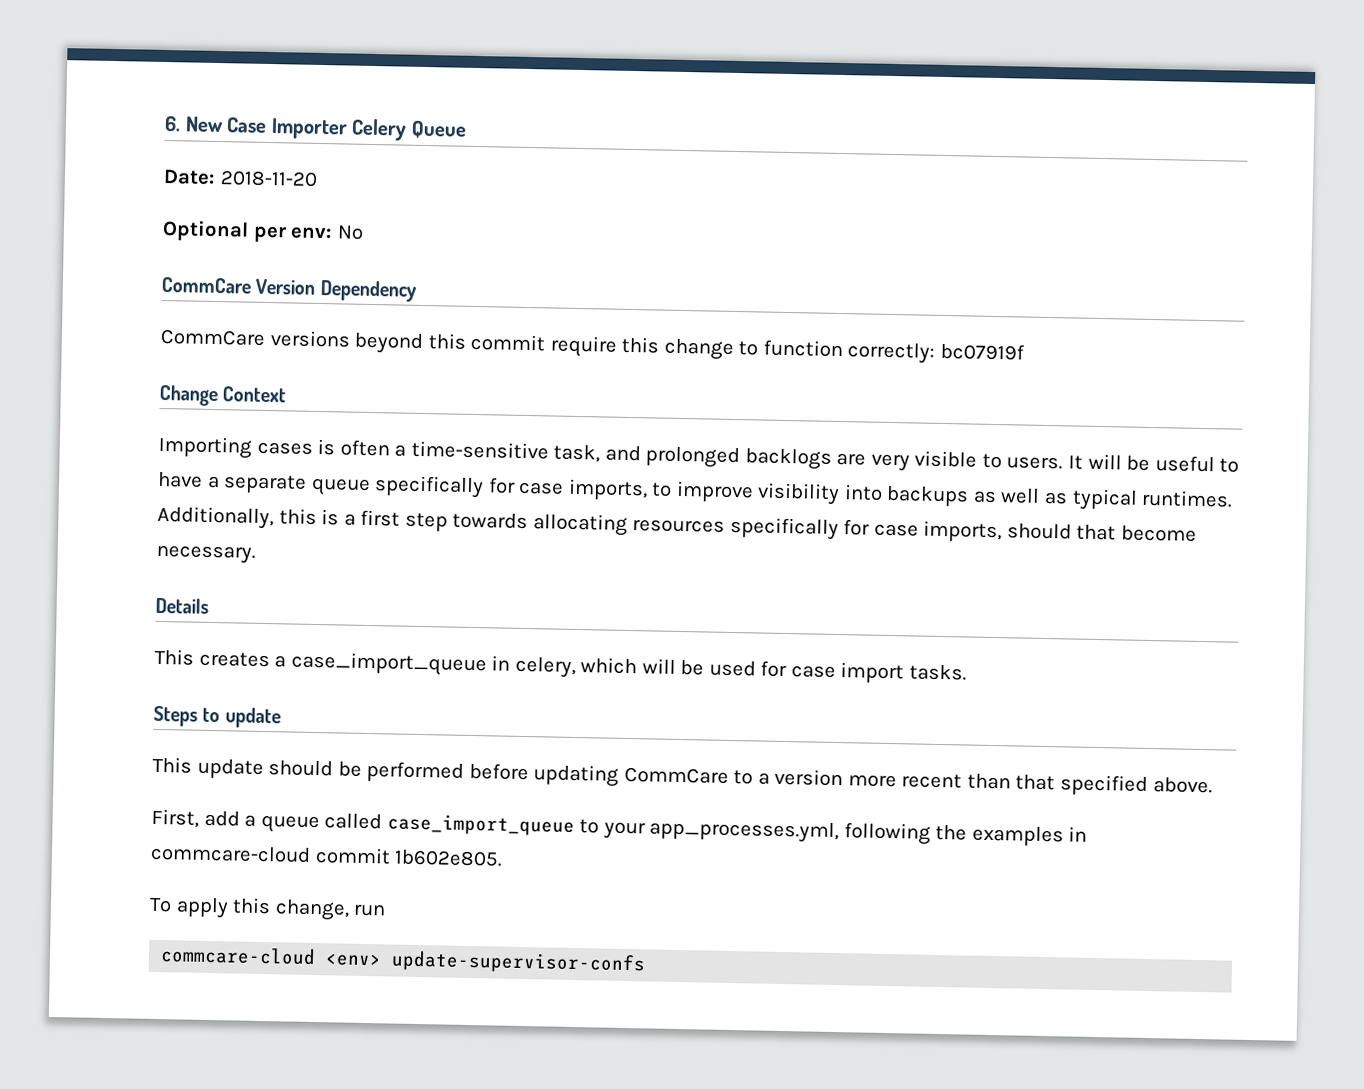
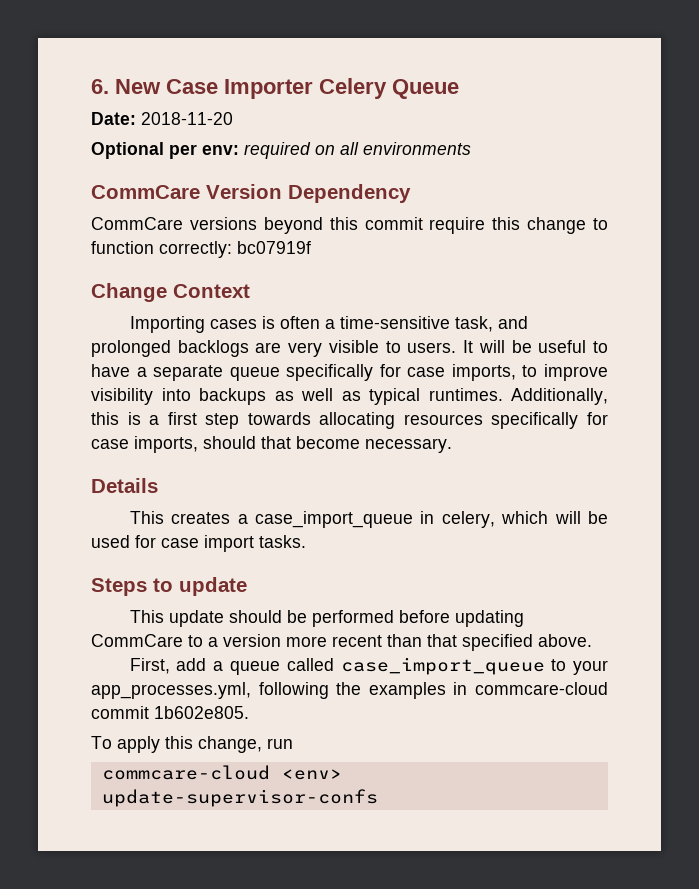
- Optional per env: No
+ Optional per env: required on all environments

